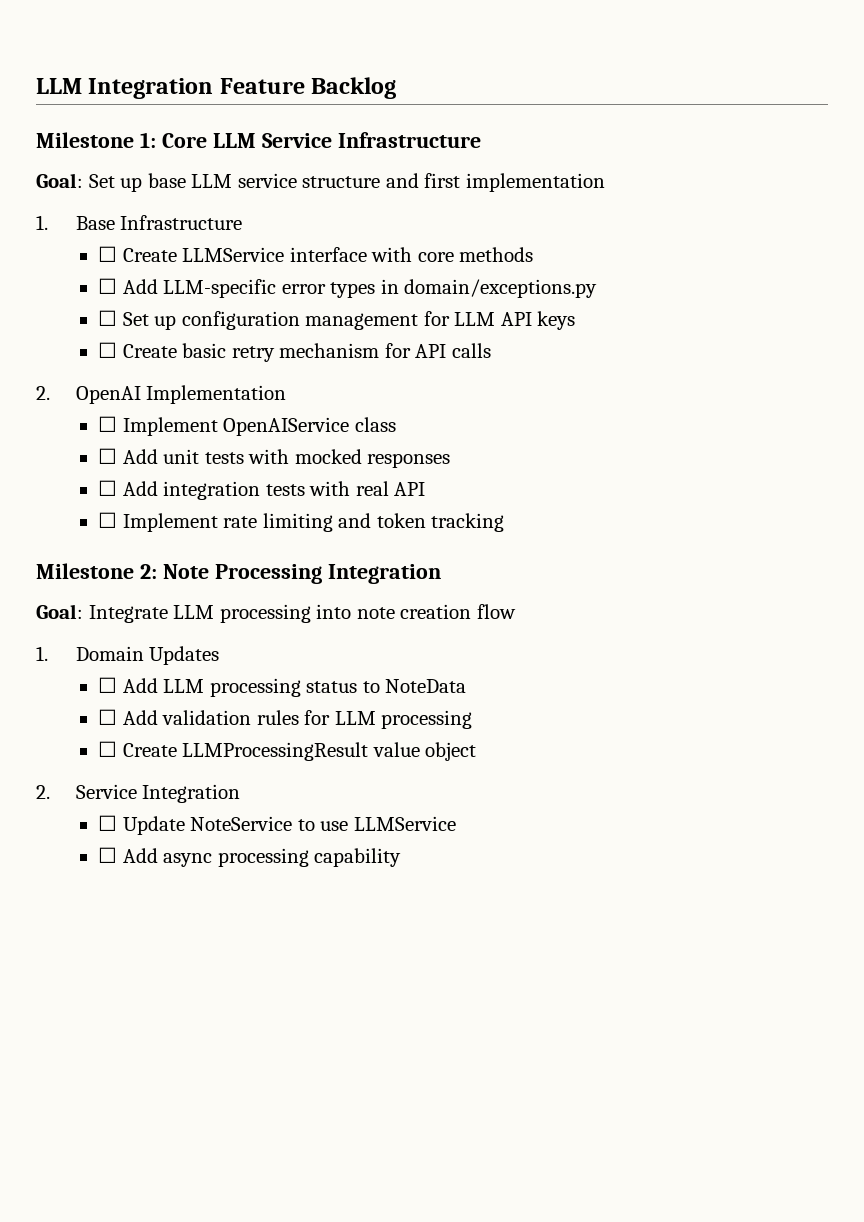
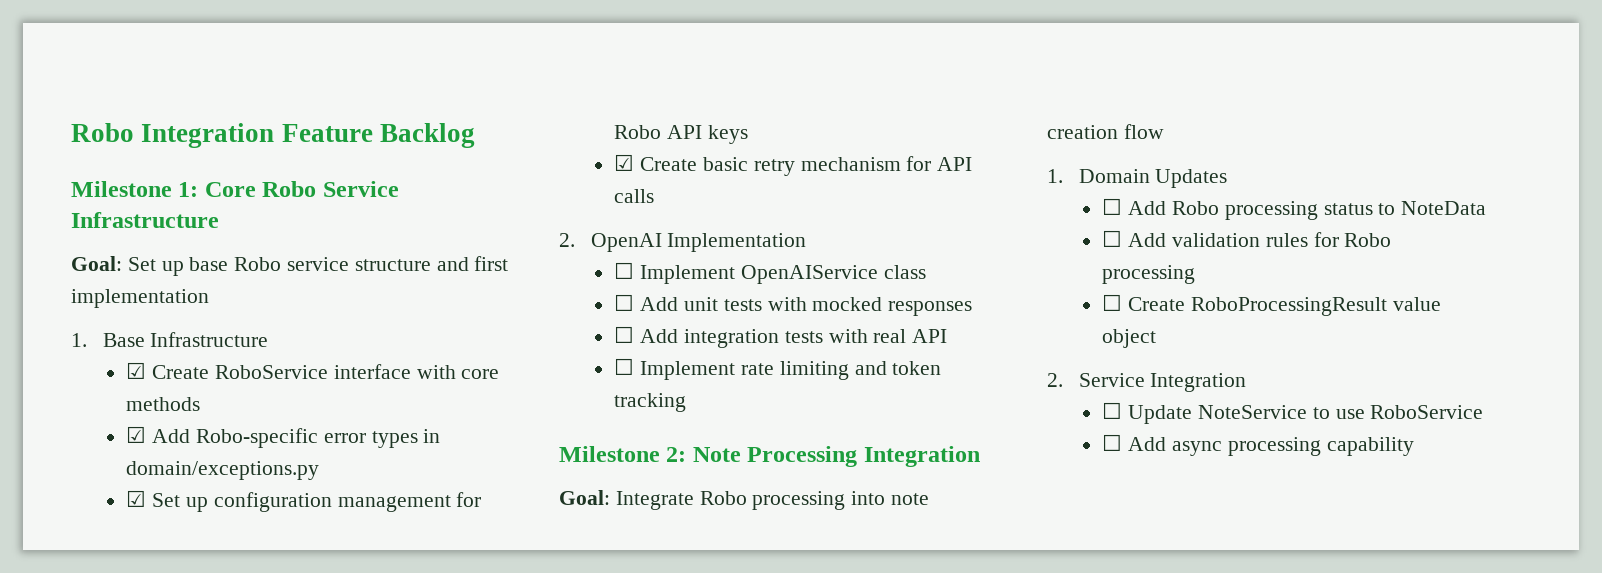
- LLM Integration Feature Backlog
+ Robo Integration Feature Backlog
- Milestone 1: Core LLM Service Infrastructure
+ Milestone 1: Core Robo Service Infrastructure
- Goal: Set up base LLM service structure and first implementation
+ Goal: Set up base Robo service structure and first implementation
- ☐ Create LLMService interface with core methods
+ ☑ Create RoboService interface with core methods
- ☐ Add LLM-specific error types in domain/exceptions.py
+ ☑ Add Robo-specific error types in domain/exceptions.py
- ☐ Set up configuration management for LLM API keys
+ ☑ Set up configuration management for Robo API keys
- ☐ Create basic retry mechanism for API calls
+ ☑ Create basic retry mechanism for API calls
- Goal: Integrate LLM processing into note creation flow
+ Goal: Integrate Robo processing into note creation flow
- ☐ Add LLM processing status to NoteData
+ ☐ Add Robo processing status to NoteData
- ☐ Add validation rules for LLM processing
+ ☐ Add validation rules for Robo processing
- ☐ Create LLMProcessingResult value object
+ ☐ Create RoboProcessingResult value object
- ☐ Update NoteService to use LLMService
+ ☐ Update NoteService to use RoboService

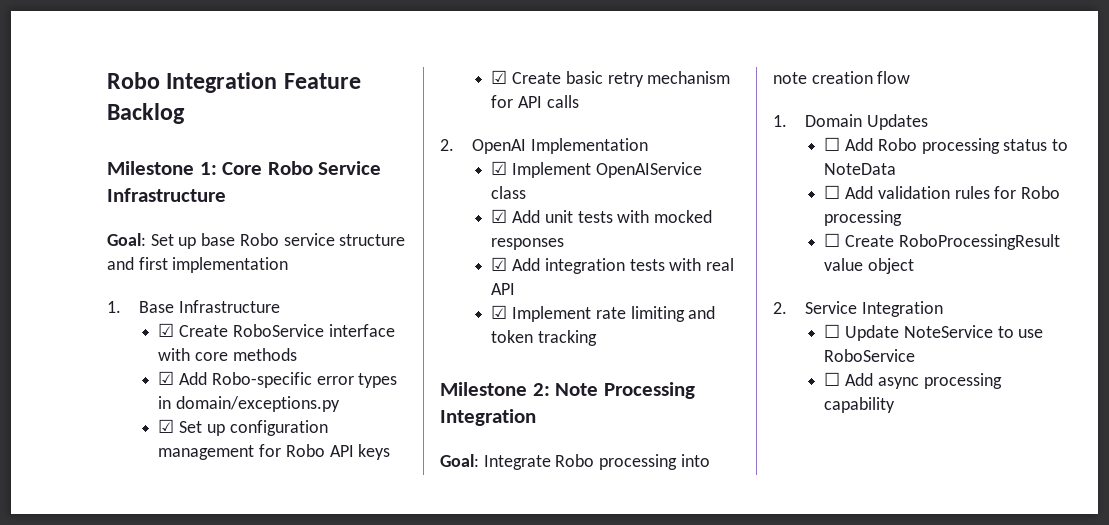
- ☐ Implement OpenAIService class
+ ☑ Implement OpenAIService class
- ☐ Add unit tests with mocked responses
+ ☑ Add unit tests with mocked responses
- ☐ Add integration tests with real API
+ ☑ Add integration tests with real API
- ☐ Implement rate limiting and token tracking
+ ☑ Implement rate limiting and token tracking

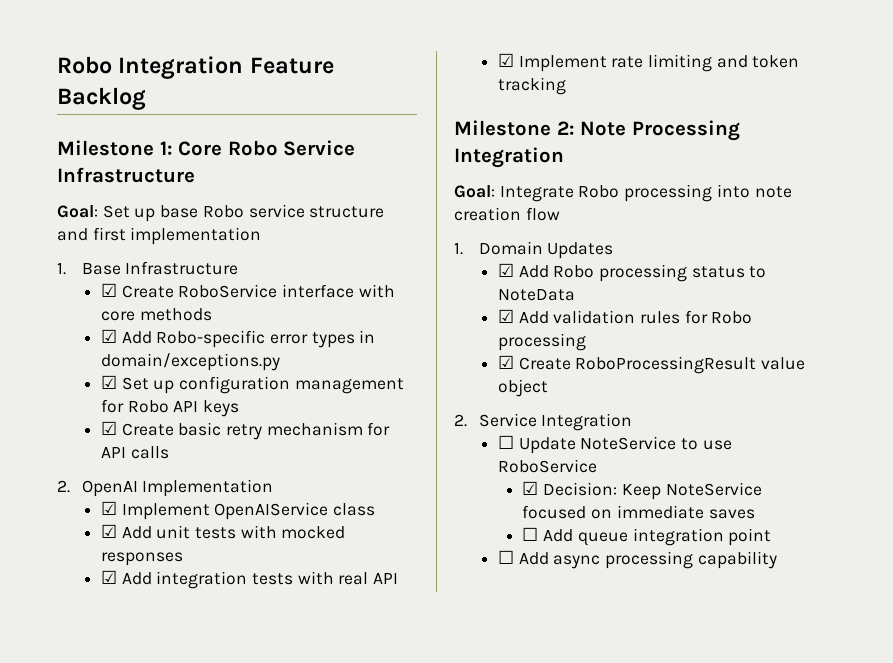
- ☐ Add Robo processing status to NoteData
+ ☑ Add Robo processing status to NoteData
- ☐ Add validation rules for Robo processing
+ ☑ Add validation rules for Robo processing
- ☐ Create RoboProcessingResult value object
+ ☑ Create RoboProcessingResult value object
+ ☑ Decision: Keep NoteService focused on immediate saves
+ ☐ Add queue integration point

